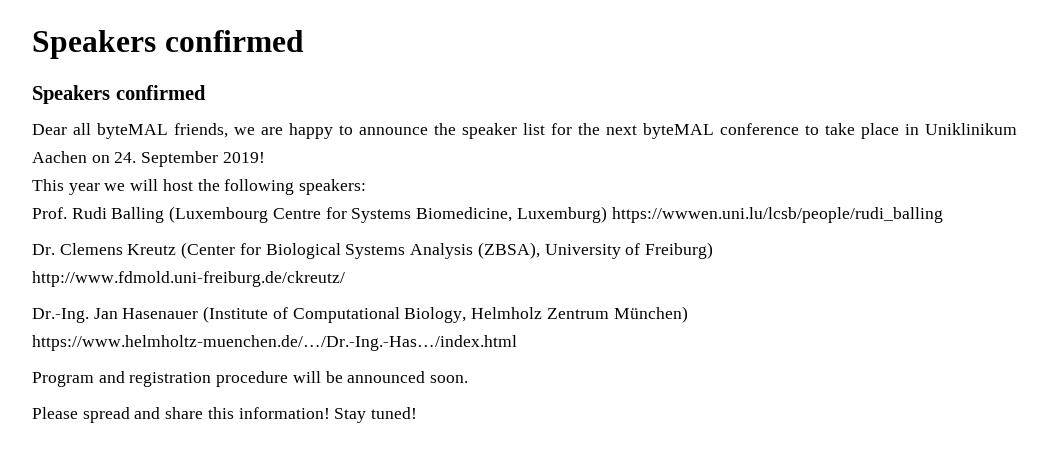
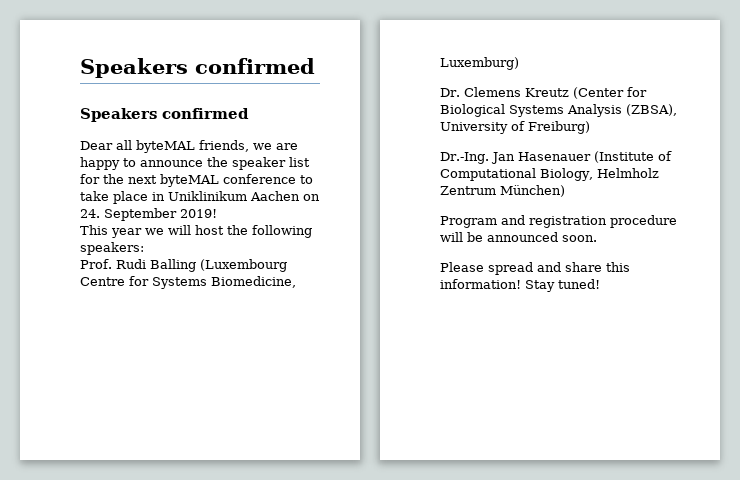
- Prof. Rudi Balling (Luxembourg Centre for Systems Biomedicine, Luxemburg) https://wwwen.uni.lu/lcsb/people/rudi_balling
+ Prof. Rudi Balling (Luxembourg Centre for Systems Biomedicine, Luxemburg)
- Dr. Clemens Kreutz (Center for Biological Systems Analysis (ZBSA), University of Freiburg) http://www.fdmold.uni-freiburg.de/ckreutz/
+ Dr. Clemens Kreutz (Center for Biological Systems Analysis (ZBSA), University of Freiburg)
- Dr.-Ing. Jan Hasenauer (Institute of Computational Biology, Helmholz Zentrum München) https://www.helmholtz-muenchen.de/…/Dr.-Ing.-Has…/index.html
+ Dr.-Ing. Jan Hasenauer (Institute of Computational Biology, Helmholz Zentrum München)

